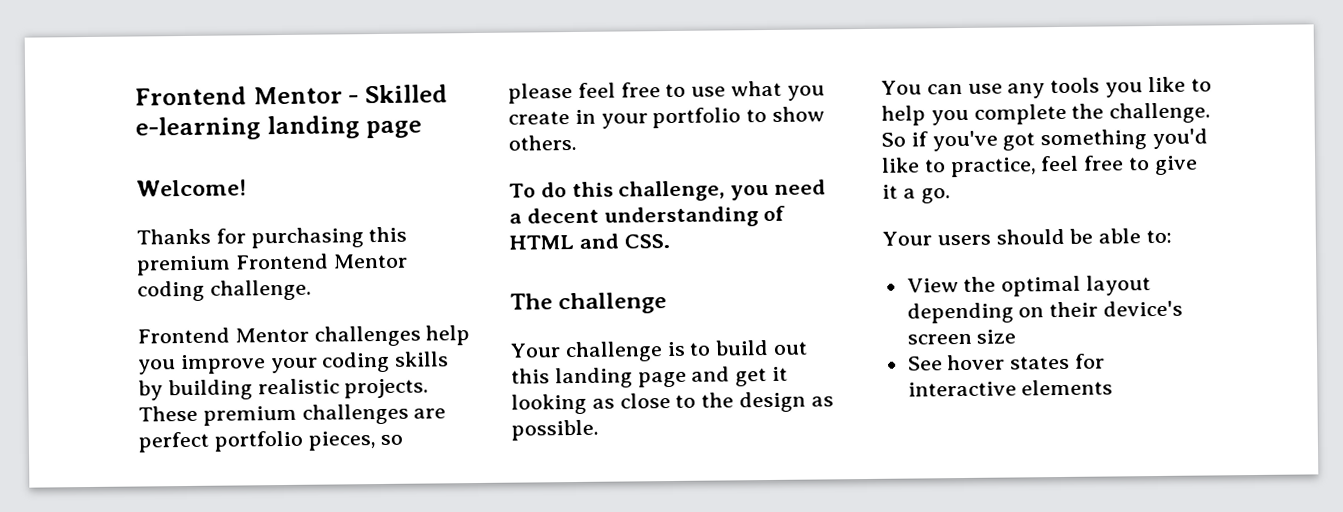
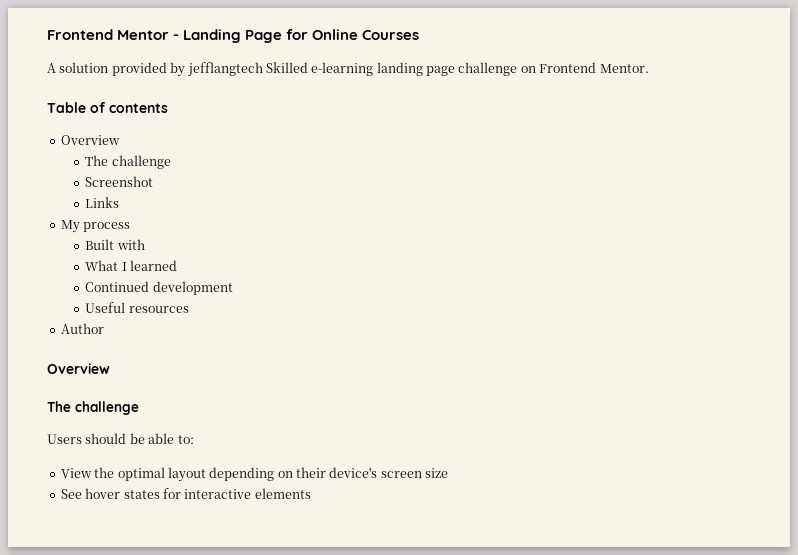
- Frontend Mentor - Skilled e-learning landing page
- Welcome!
- Thanks for purchasing this premium Frontend Mentor coding challenge.
- Frontend Mentor challenges help you improve your coding skills by building realistic projects. These premium challenges are perfect portfolio pieces, so please feel free to use what you create in your portfolio to show others.
- To do this challenge, you need a decent understanding of HTML and CSS.
+ Frontend Mentor - Landing Page for Online Courses
+ A solution provided by jefflangtech Skilled e-learning landing page challenge on Frontend Mentor.
+ Table of contents
+ Overview
  The challenge
- Your challenge is to build out this landing page and get it looking as close to the design as possible.
- You can use any tools you like to help you complete the challenge. So if you've got something you'd like to practice, feel free to give it a go.
- Your users should be able to:
+ Screenshot
+ Links
+ My process
+ Built with
+ What I learned
+ Continued development
+ Useful resources
+ Author
+ Overview
+ The challenge
+ Users should be able to:

